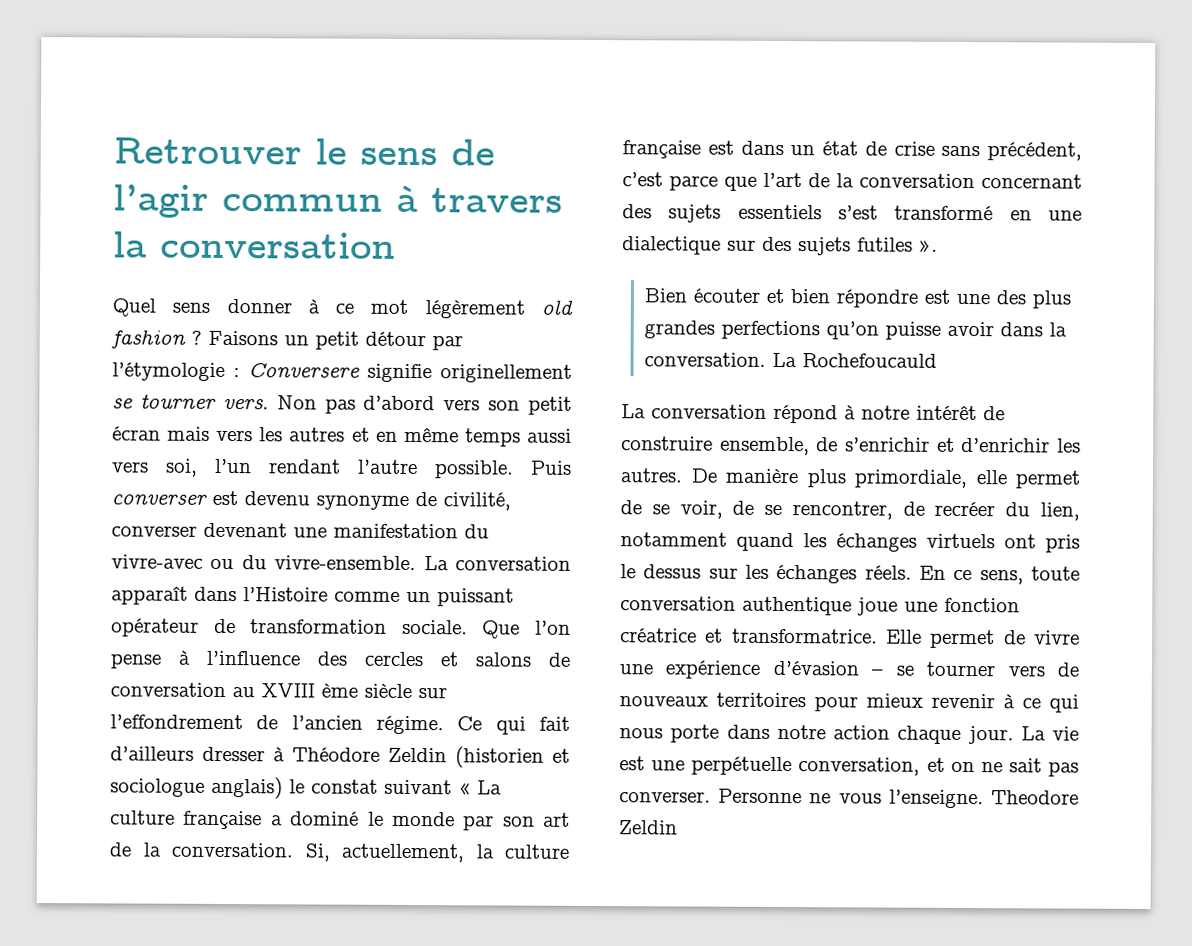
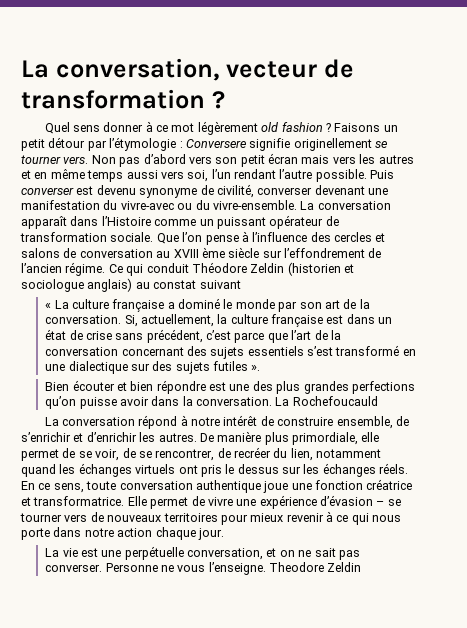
- Retrouver le sens de l’agir commun à travers la conversation
+ La conversation, vecteur de transformation ?
- Ce qui fait d’ailleurs dresser à Théodore Zeldin (historien et sociologue anglais) le constat suivant « La culture française a dominé le monde par son art de la conversation.
+ Ce qui conduit Théodore Zeldin (historien et sociologue anglais) au constat suivant
+ « La culture française a dominé le monde par son art de la conversation.
- Elle permet de vivre une expérience d’évasion – se tourner vers de nouveaux territoires pour mieux revenir à ce qui nous porte dans notre action chaque jour. La vie est une perpétuelle conversation, et on ne sait pas converser.
+ Elle permet de vivre une expérience d’évasion – se tourner vers de nouveaux territoires pour mieux revenir à ce qui nous porte dans notre action chaque jour.
+ La vie est une perpétuelle conversation, et on ne sait pas converser.

